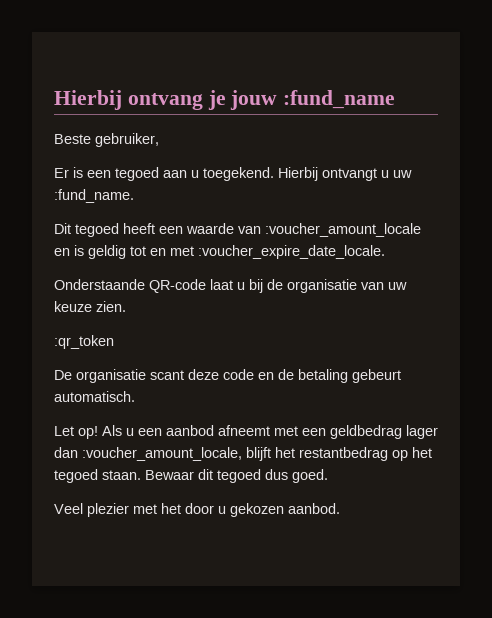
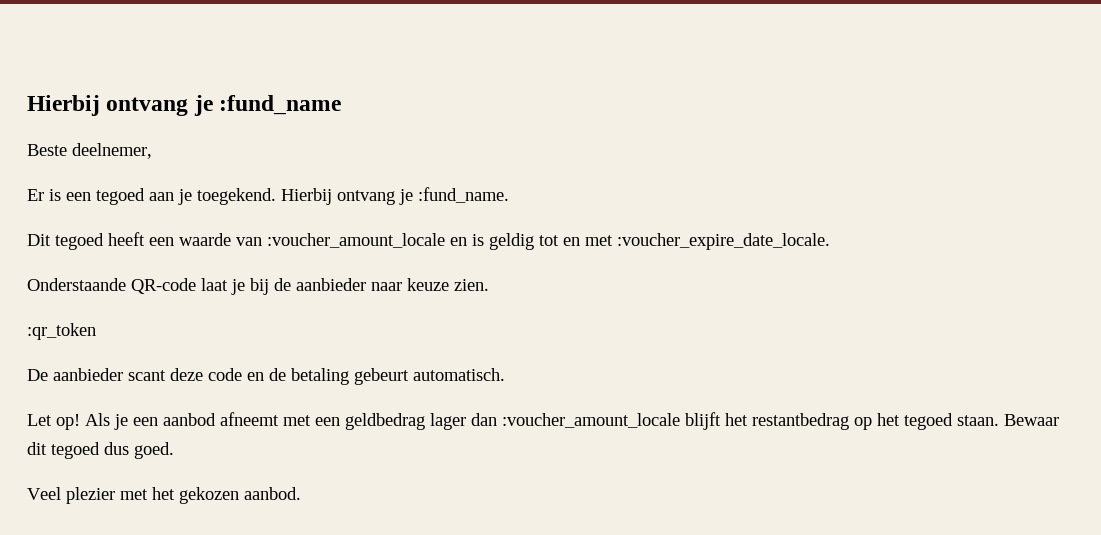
- Hierbij ontvang je jouw :fund_name
+ Hierbij ontvang je :fund_name
- Beste gebruiker,
+ Beste deelnemer,
- Er is een tegoed aan u toegekend.
+ Er is een tegoed aan je toegekend.
- Hierbij ontvangt u uw :fund_name.
+ Hierbij ontvang je :fund_name.
- Onderstaande QR-code laat u bij de organisatie van uw keuze zien.
+ Onderstaande QR-code laat je bij de aanbieder naar keuze zien.
- De organisatie scant deze code en de betaling gebeurt automatisch.
+ De aanbieder scant deze code en de betaling gebeurt automatisch.
- Als u een aanbod afneemt met een geldbedrag lager dan :voucher_amount_locale, blijft het restantbedrag op het tegoed staan.
+ Als je een aanbod afneemt met een geldbedrag lager dan :voucher_amount_locale blijft het restantbedrag op het tegoed staan.
- Veel plezier met het door u gekozen aanbod.
+ Veel plezier met het gekozen aanbod.

